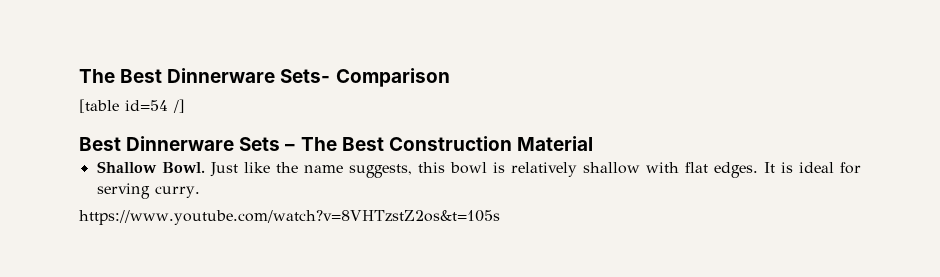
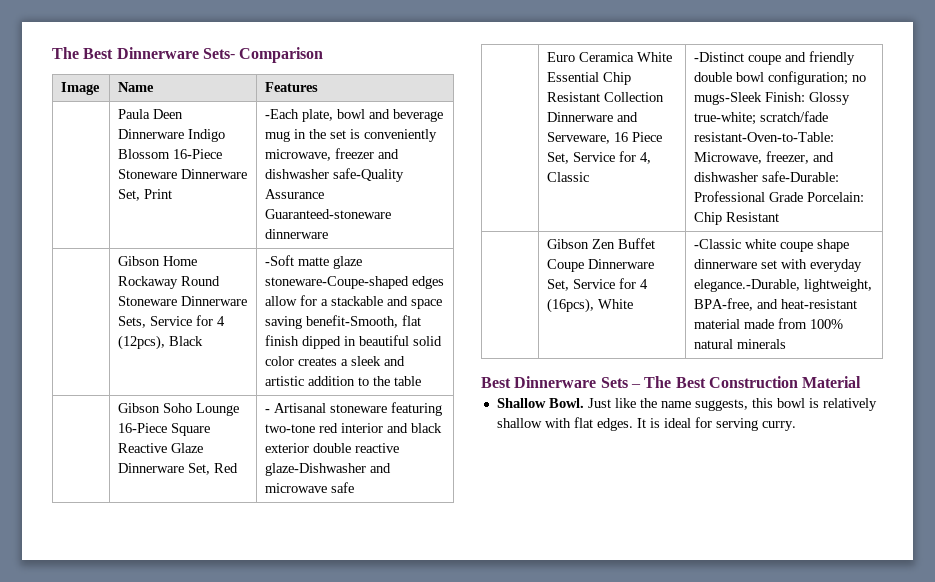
- [table id=54 /]
+ Image | Name | Features
+ | Paula Deen Dinnerware Indigo Blossom 16-Piece Stoneware Dinnerware Set, Print | -Each plate, bowl and beverage mug in the set is conveniently microwave, freezer and dishwasher safe-Quality Assurance Guaranteed-stoneware dinnerware
+ | Gibson Home Rockaway Round Stoneware Dinnerware Sets, Service for 4 (12pcs), Black | -Soft matte glaze stoneware-Coupe-shaped edges allow for a stackable and space saving benefit-Smooth, flat finish dipped in beautiful solid color creates a sleek and artistic addition to the table
+ | Gibson Soho Lounge 16-Piece Square Reactive Glaze Dinnerware Set, Red | - Artisanal stoneware featuring two-tone red interior and black exterior double reactive glaze-Dishwasher and microwave safe
+ | Euro Ceramica White Essential Chip Resistant Collection Dinnerware and Serveware, 16 Piece Set, Service for 4, Classic | -Distinct coupe and friendly double bowl configuration; no mugs-Sleek Finish: Glossy true-white; scratch/fade resistant-Oven-to-Table: Microwave, freezer, and dishwasher safe-Durable: Professional Grade Porcelain: Chip Resistant
+ | Gibson Zen Buffet Coupe Dinnerware Set, Service for 4 (16pcs), White | -Classic white coupe shape dinnerware set with everyday elegance.-Durable, lightweight, BPA-free, and heat-resistant material made from 100% natural minerals
- https://www.youtube.com/watch?v=8VHTzstZ2os&t=105s

